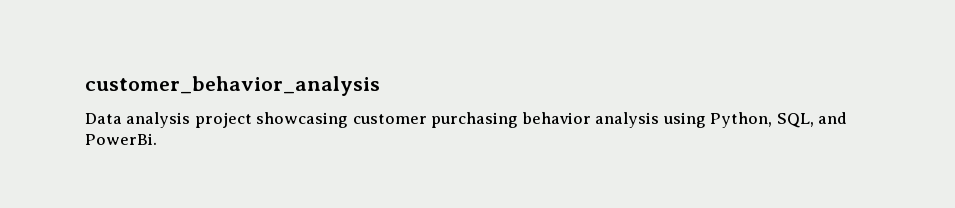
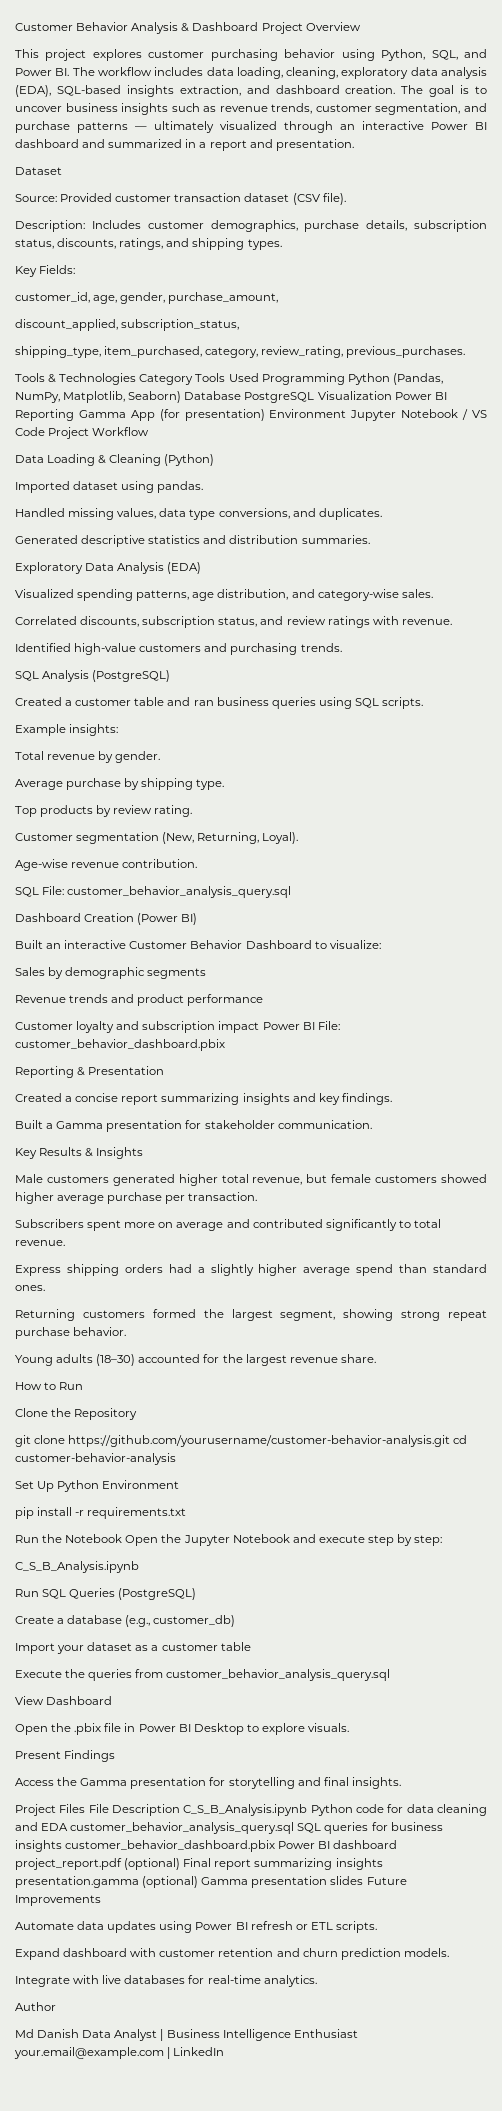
- customer_behavior_analysis
- Data analysis project showcasing customer purchasing behavior analysis using Python, SQL, and PowerBi.
+ Customer Behavior Analysis & Dashboard Project Overview
+ This project explores customer purchasing behavior using Python, SQL, and Power BI. The workflow includes data loading, cleaning, exploratory data analysis (EDA), SQL-based insights extraction, and dashboard creation. The goal is to uncover business insights such as revenue trends, customer segmentation, and purchase patterns — ultimately visualized through an interactive Power BI dashboard and summarized in a report and presentation.
+ Dataset
+ Source: Provided customer transaction dataset (CSV file).
+ Description: Includes customer demographics, purchase details, subscription status, discounts, ratings, and shipping types.
+ Key Fields:
+ customer_id, age, gender, purchase_amount,
+ discount_applied, subscription_status,
+ shipping_type, item_purchased, category, review_rating, previous_purchases.
+ Tools & Technologies Category Tools Used Programming Python (Pandas, NumPy, Matplotlib, Seaborn) Database PostgreSQL Visualization Power BI Reporting Gamma App (for presentation) Environment Jupyter Notebook / VS Code Project Workflow
+ Data Loading & Cleaning (Python)
+ Imported dataset using pandas.
+ Handled missing values, data type conversions, and duplicates.
+ Generated descriptive statistics and distribution summaries.
+ Exploratory Data Analysis (EDA)
+ Visualized spending patterns, age distribution, and category-wise sales.
+ Correlated discounts, subscription status, and review ratings with revenue.
+ Identified high-value customers and purchasing trends.
+ SQL Analysis (PostgreSQL)
+ Created a customer table and ran business queries using SQL scripts.
+ Example insights:
+ Total revenue by gender.
+ Average purchase by shipping type.
+ Top products by review rating.
+ Customer segmentation (New, Returning, Loyal).
+ Age-wise revenue contribution.
+ SQL File: customer_behavior_analysis_query.sql
+ Dashboard Creation (Power BI)
+ Built an interactive Customer Behavior Dashboard to visualize:
+ Sales by demographic segments
+ Revenue trends and product performance
+ Customer loyalty and subscription impact Power BI File: customer_behavior_dashboard.pbix
+ Reporting & Presentation
+ Created a concise report summarizing insights and key findings.
+ Built a Gamma presentation for stakeholder communication.
+ Key Results & Insights
+ Male customers generated higher total revenue, but female customers showed higher average purchase per transaction.
+ Subscribers spent more on average and contributed significantly to total revenue.
+ Express shipping orders had a slightly higher average spend than standard ones.
+ Returning customers formed the largest segment, showing strong repeat purchase behavior.
+ Young adults (18–30) accounted for the largest revenue share.
+ How to Run
+ Clone the Repository
+ git clone https://github.com/yourusername/customer-behavior-analysis.git cd customer-behavior-analysis
+ Set Up Python Environment
+ pip install -r requirements.txt
+ Run the Notebook Open the Jupyter Notebook and execute step by step:
+ C_S_B_Analysis.ipynb
+ Run SQL Queries (PostgreSQL)
+ Create a database (e.g., customer_db)
+ Import your dataset as a customer table
+ Execute the queries from customer_behavior_analysis_query.sql
+ View Dashboard
+ Open the .pbix file in Power BI Desktop to explore visuals.
+ Present Findings
+ Access the Gamma presentation for storytelling and final insights.
+ Project Files File Description C_S_B_Analysis.ipynb Python code for data cleaning and EDA customer_behavior_analysis_query.sql SQL queries for business insights customer_behavior_dashboard.pbix Power BI dashboard project_report.pdf (optional) Final report summarizing insights presentation.gamma (optional) Gamma presentation slides Future Improvements
+ Automate data updates using Power BI refresh or ETL scripts.
+ Expand dashboard with customer retention and churn prediction models.
+ Integrate with live databases for real-time analytics.
+ Author
+ Md Danish Data Analyst | Business Intelligence Enthusiast your.email@example.com | LinkedIn

